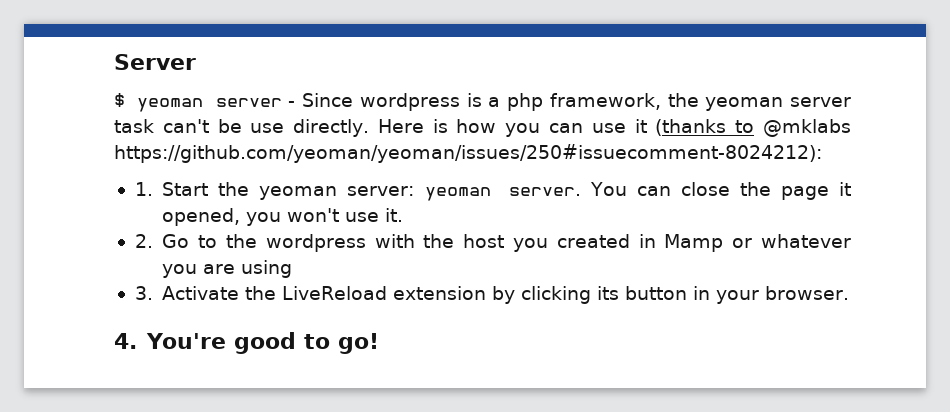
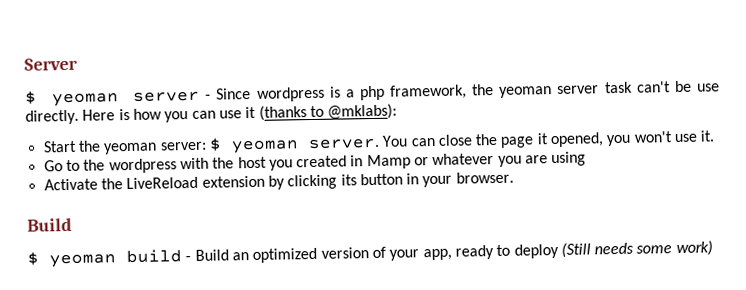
- Here is how you can use it (thanks to @mklabs https://github.com/yeoman/yeoman/issues/250#issuecomment-8024212):
- 1. Start the yeoman server: yeoman server.
+ Here is how you can use it (thanks to @mklabs):
+ Start the yeoman server: $ yeoman server.
- 2. Go to the wordpress with the host you created in Mamp or whatever you are using
+ Go to the wordpress with the host you created in Mamp or whatever you are using
- 3. Activate the LiveReload extension by clicking its button in your browser.
- 4. You're good to go!
+ Activate the LiveReload extension by clicking its button in your browser.
+ Build
+ $ yeoman build - Build an optimized version of your app, ready to deploy (Still needs some work)

